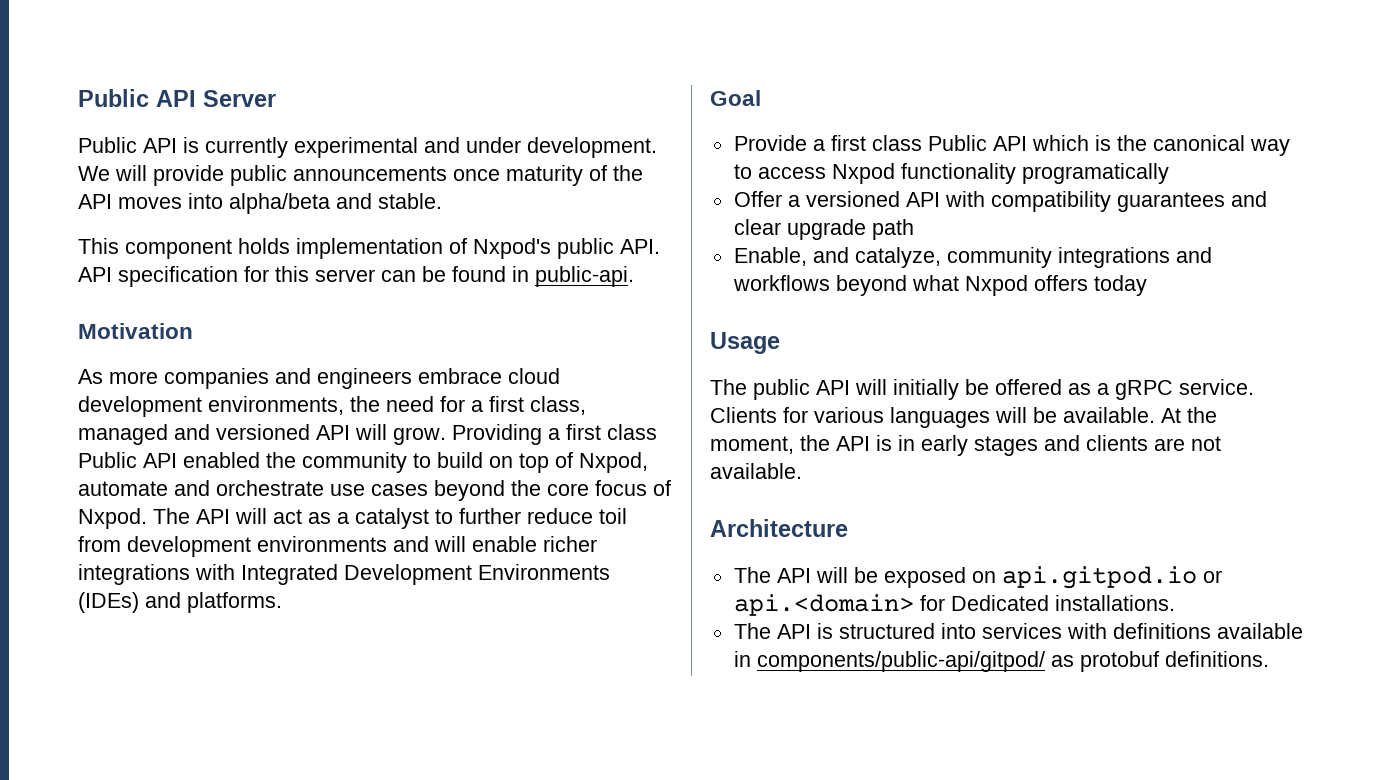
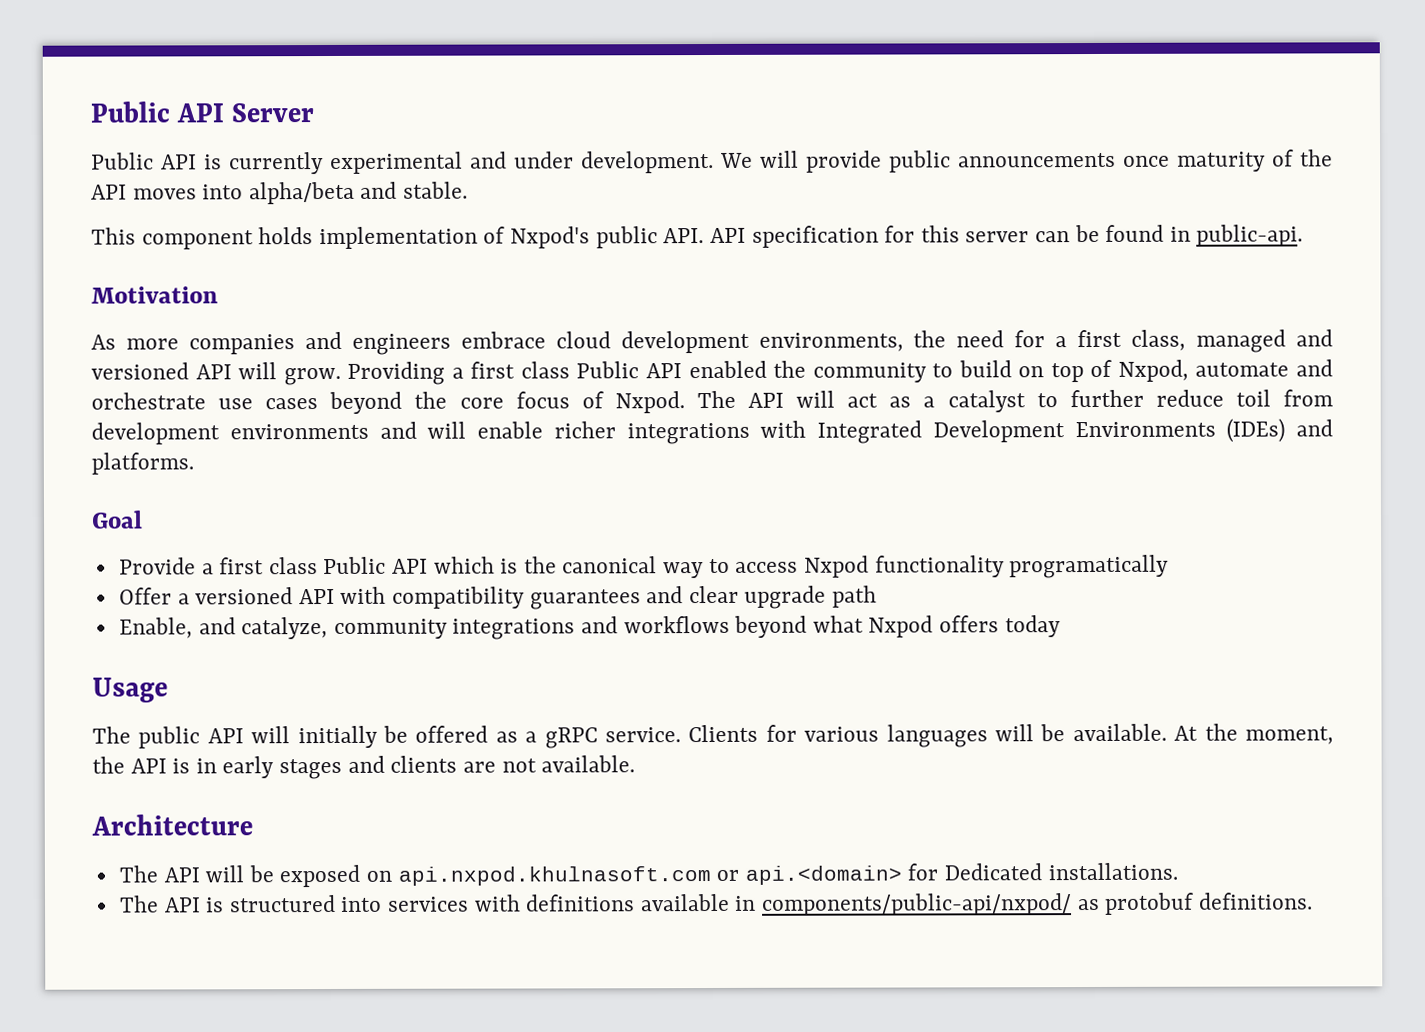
- The API will be exposed on api.gitpod.io or api.<domain> for Dedicated installations.
+ The API will be exposed on api.nxpod.khulnasoft.com or api.<domain> for Dedicated installations.
- The API is structured into services with definitions available in components/public-api/gitpod/ as protobuf definitions.
+ The API is structured into services with definitions available in components/public-api/nxpod/ as protobuf definitions.

